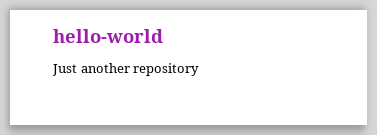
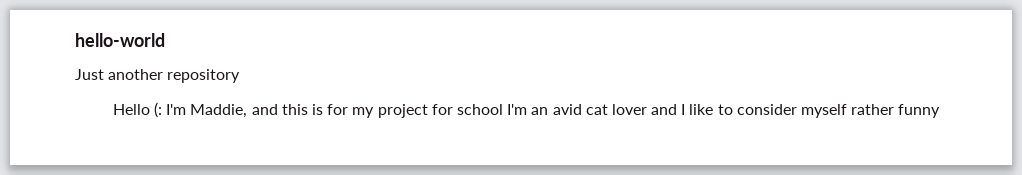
+ Hello (: I'm Maddie, and this is for my project for school I'm an avid cat lover and I like to consider myself rather funny

